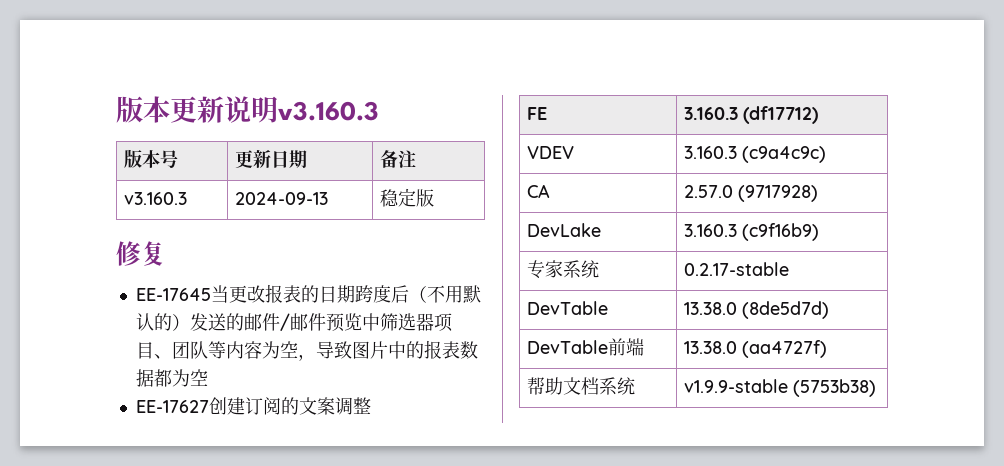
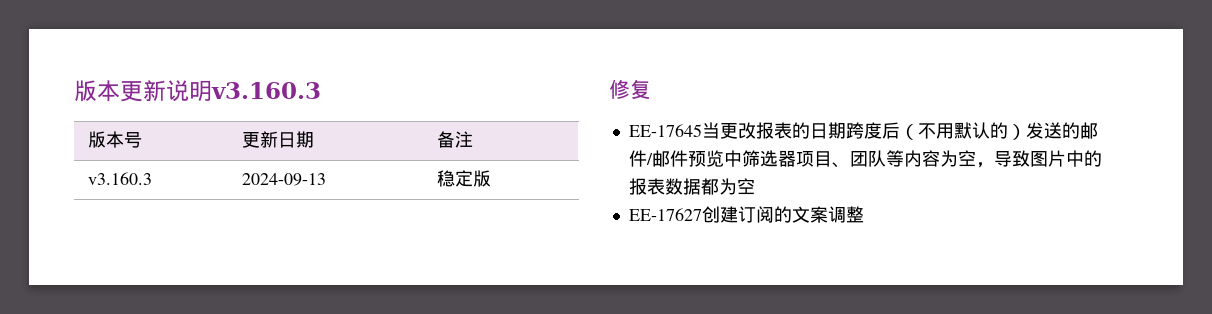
- FE | 3.160.3 (df17712)
- VDEV | 3.160.3 (c9a4c9c)
- CA | 2.57.0 (9717928)
- DevLake | 3.160.3 (c9f16b9)
- 专家系统 | 0.2.17-stable
- DevTable | 13.38.0 (8de5d7d)
- DevTable前端 | 13.38.0 (aa4727f)
- 帮助文档系统 | v1.9.9-stable (5753b38)

